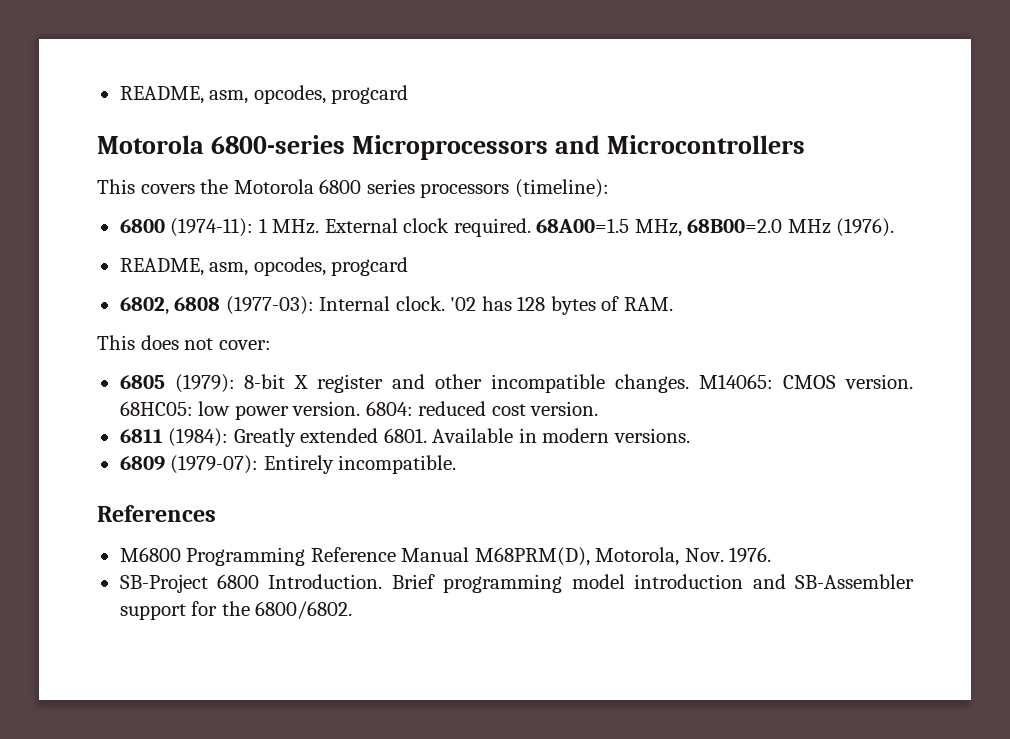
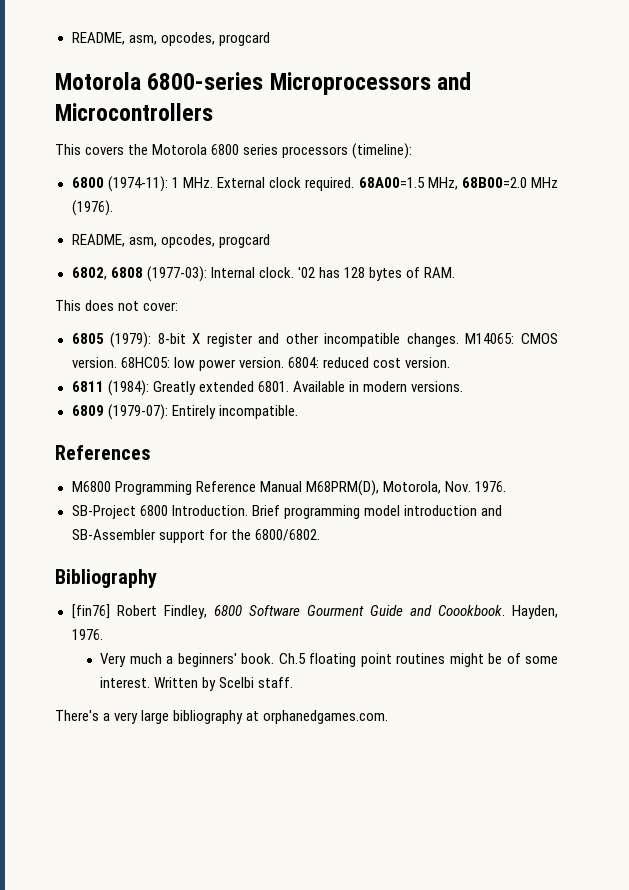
+ Bibliography
+ [fin76] Robert Findley, 6800 Software Gourment Guide and Coookbook. Hayden, 1976.
+ Very much a beginners' book. Ch.5 floating point routines might be of some interest. Written by Scelbi staff.
+ There's a very large bibliography at orphanedgames.com.

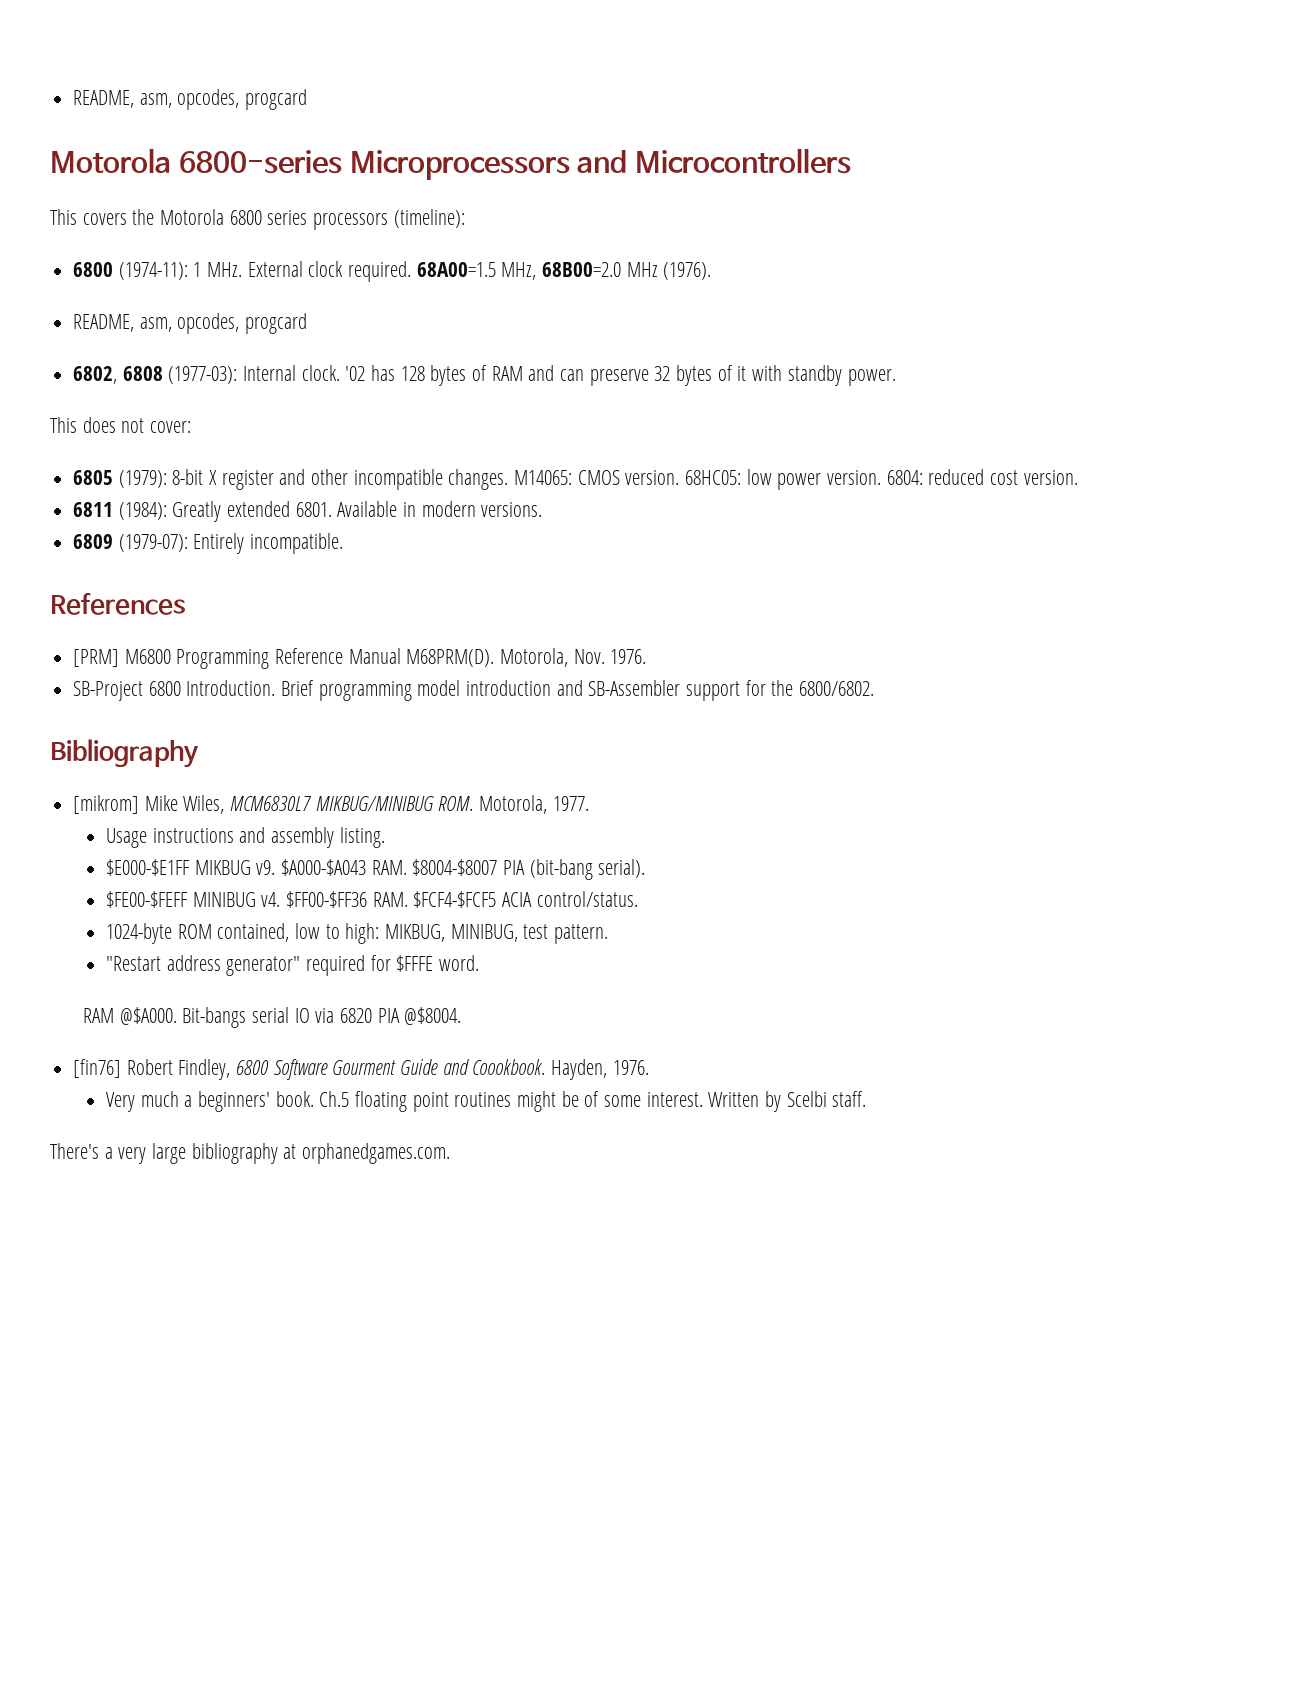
- '02 has 128 bytes of RAM.
+ '02 has 128 bytes of RAM and can preserve 32 bytes of it with standby power.
- M6800 Programming Reference Manual M68PRM(D), Motorola, Nov. 1976.
+ [PRM] M6800 Programming Reference Manual M68PRM(D). Motorola, Nov. 1976.
+ [mikrom] Mike Wiles, MCM6830L7 MIKBUG/MINIBUG ROM. Motorola, 1977.
+ Usage instructions and assembly listing.
+ $E000-$E1FF MIKBUG v9. $A000-$A043 RAM. $8004-$8007 PIA (bit-bang serial).
+ $FE00-$FEFF MINIBUG v4. $FF00-$FF36 RAM. $FCF4-$FCF5 ACIA control/status.
+ 1024-byte ROM contained, low to high: MIKBUG, MINIBUG, test pattern.
+ "Restart address generator" required for $FFFE word.
+ RAM @$A000. Bit-bangs serial IO via 6820 PIA @$8004.

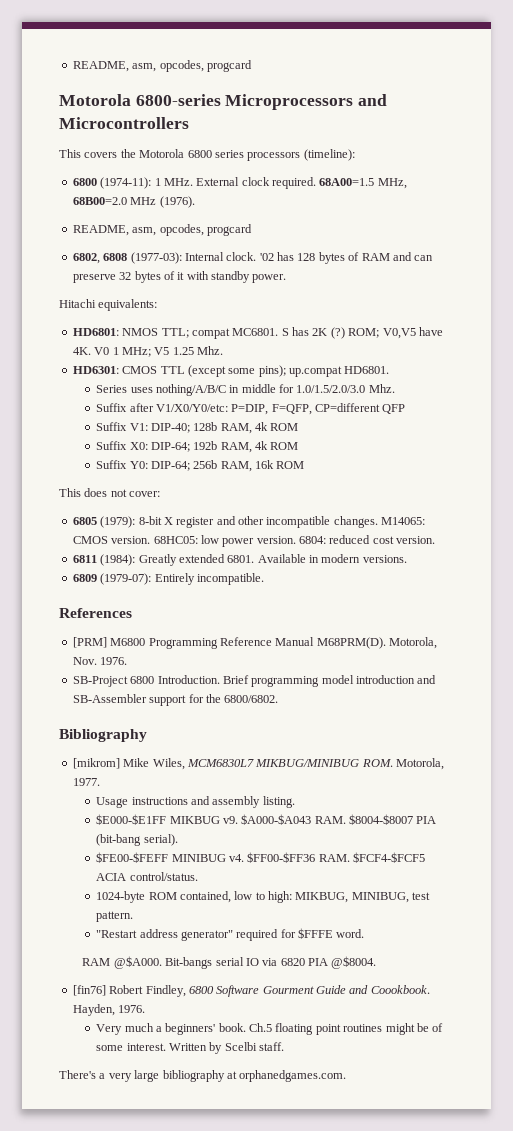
+ Hitachi equivalents:
+ HD6801: NMOS TTL; compat MC6801. S has 2K (?) ROM; V0,V5 have 4K. V0 1 MHz; V5 1.25 Mhz.
+ HD6301: CMOS TTL (except some pins); up.compat HD6801.
+ Series uses nothing/A/B/C in middle for 1.0/1.5/2.0/3.0 Mhz.
+ Suffix after V1/X0/Y0/etc: P=DIP, F=QFP, CP=different QFP
+ Suffix V1: DIP-40; 128b RAM, 4k ROM
+ Suffix X0: DIP-64; 192b RAM, 4k ROM
+ Suffix Y0: DIP-64; 256b RAM, 16k ROM

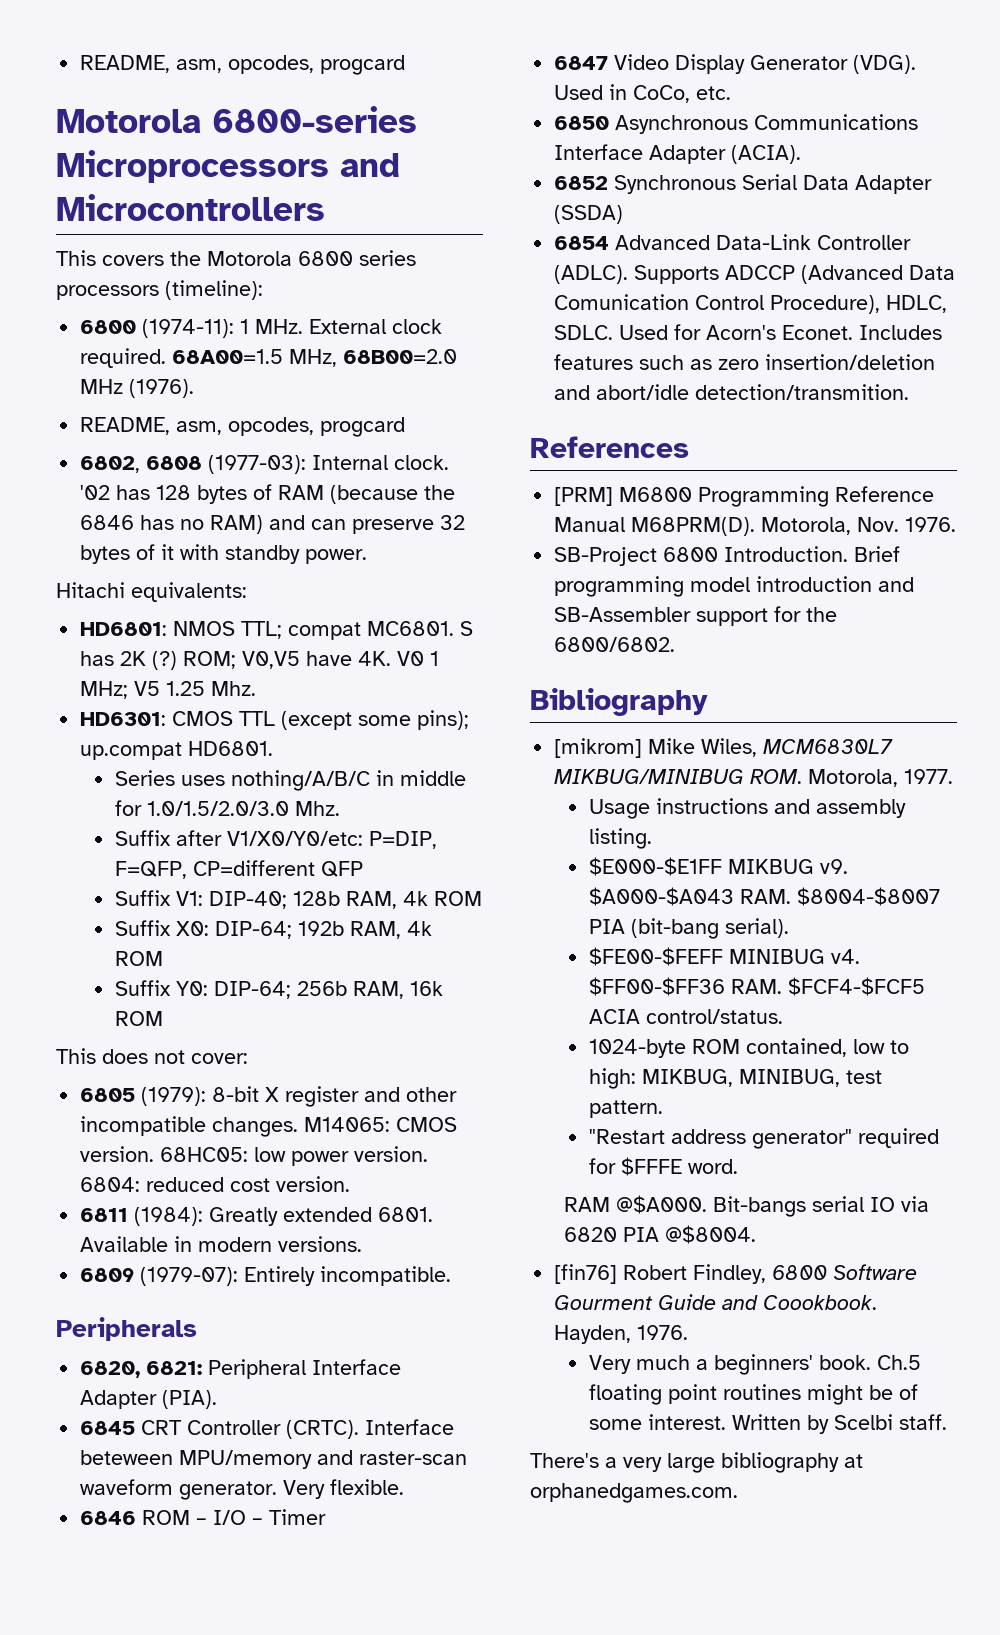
- '02 has 128 bytes of RAM and can preserve 32 bytes of it with standby power.
+ '02 has 128 bytes of RAM (because the 6846 has no RAM) and can preserve 32 bytes of it with standby power.
+ Peripherals
+ 6820, 6821: Peripheral Interface Adapter (PIA).
+ 6845 CRT Controller (CRTC). Interface beteween MPU/memory and raster-scan waveform generator. Very flexible.
+ 6846 ROM – I/O – Timer
+ 6847 Video Display Generator (VDG). Used in CoCo, etc.
+ 6850 Asynchronous Communications Interface Adapter (ACIA).
+ 6852 Synchronous Serial Data Adapter (SSDA)
+ 6854 Advanced Data-Link Controller (ADLC). Supports ADCCP (Advanced Data Comunication Control Procedure), HDLC, SDLC. Used for Acorn's Econet. Includes features such as zero insertion/deletion and abort/idle detection/transmition.

